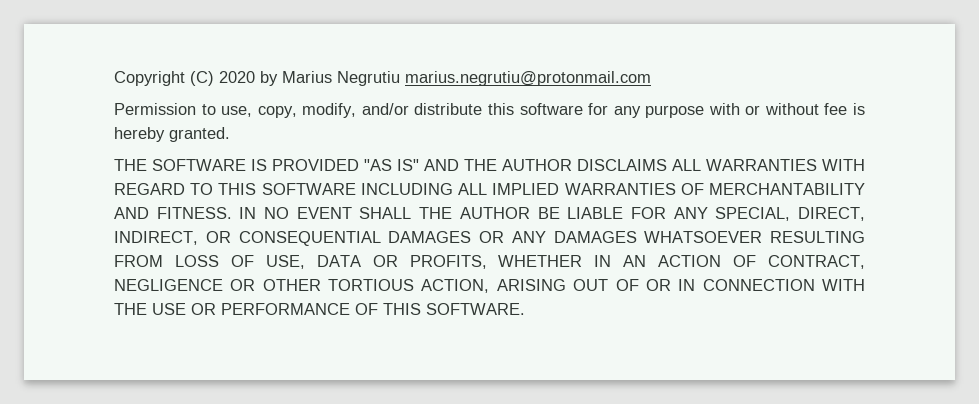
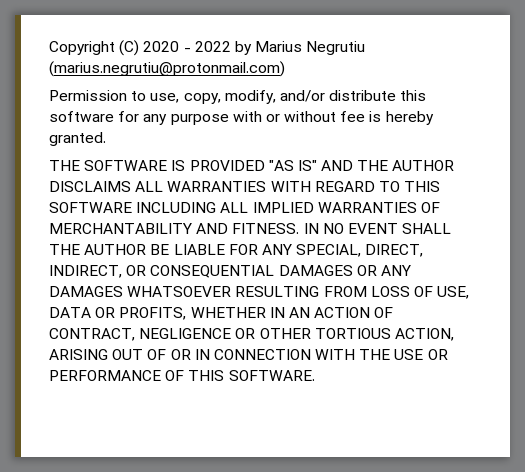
- Copyright (C) 2020 by Marius Negrutiu marius.negrutiu@protonmail.com
+ Copyright (C) 2020 - 2022 by Marius Negrutiu (marius.negrutiu@protonmail.com)

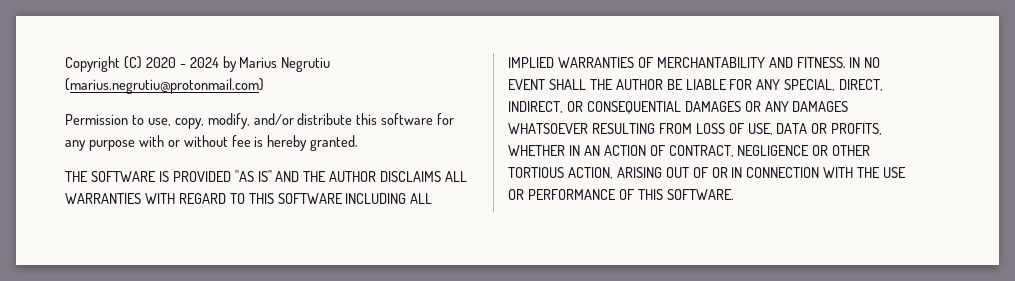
- Copyright (C) 2020 - 2022 by Marius Negrutiu (marius.negrutiu@protonmail.com)
+ Copyright (C) 2020 - 2024 by Marius Negrutiu (marius.negrutiu@protonmail.com)

